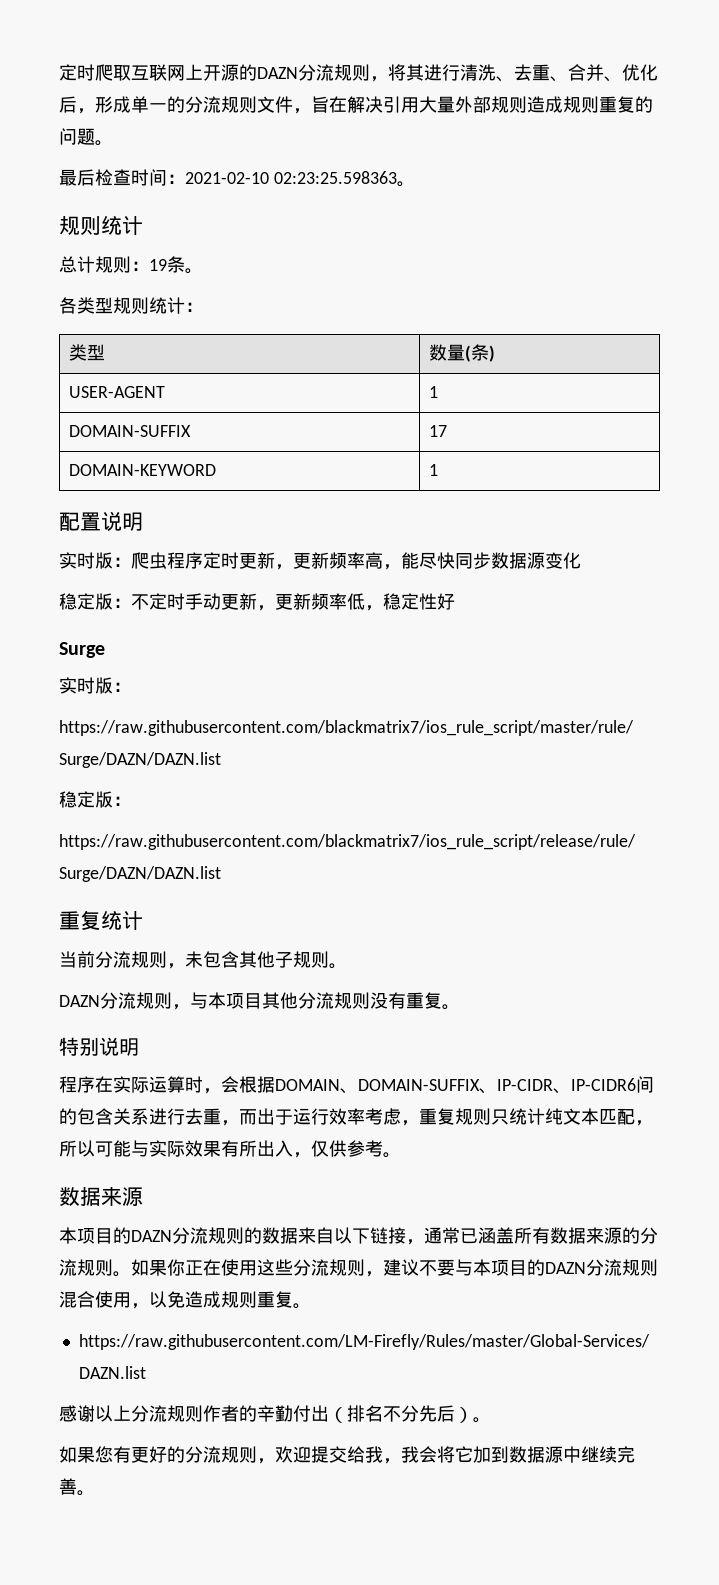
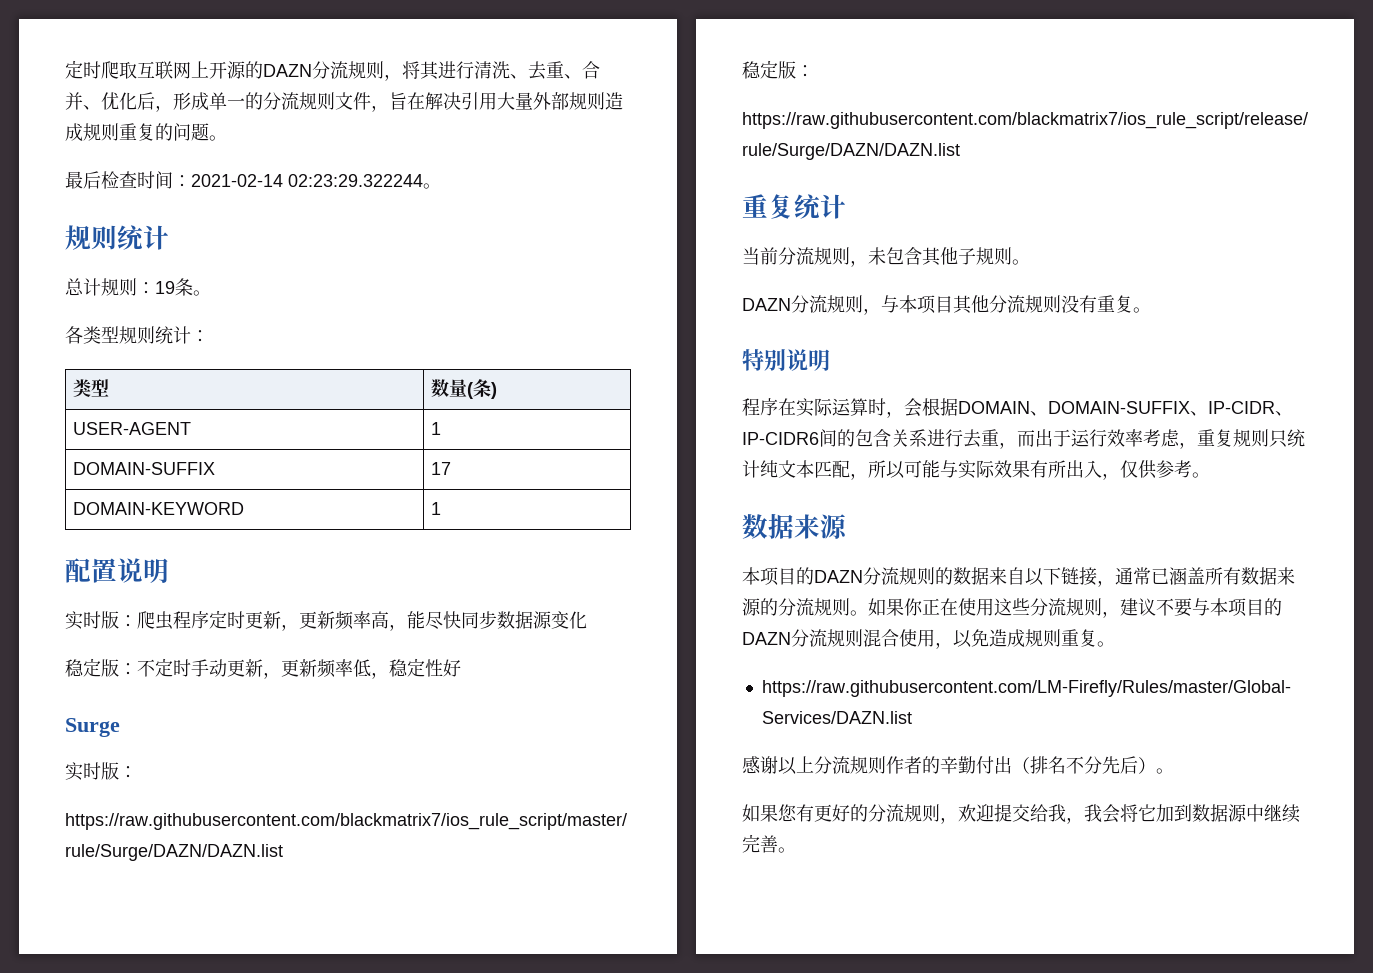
- 最后检查时间：2021-02-10 02:23:25.598363。
+ 最后检查时间：2021-02-14 02:23:29.322244。

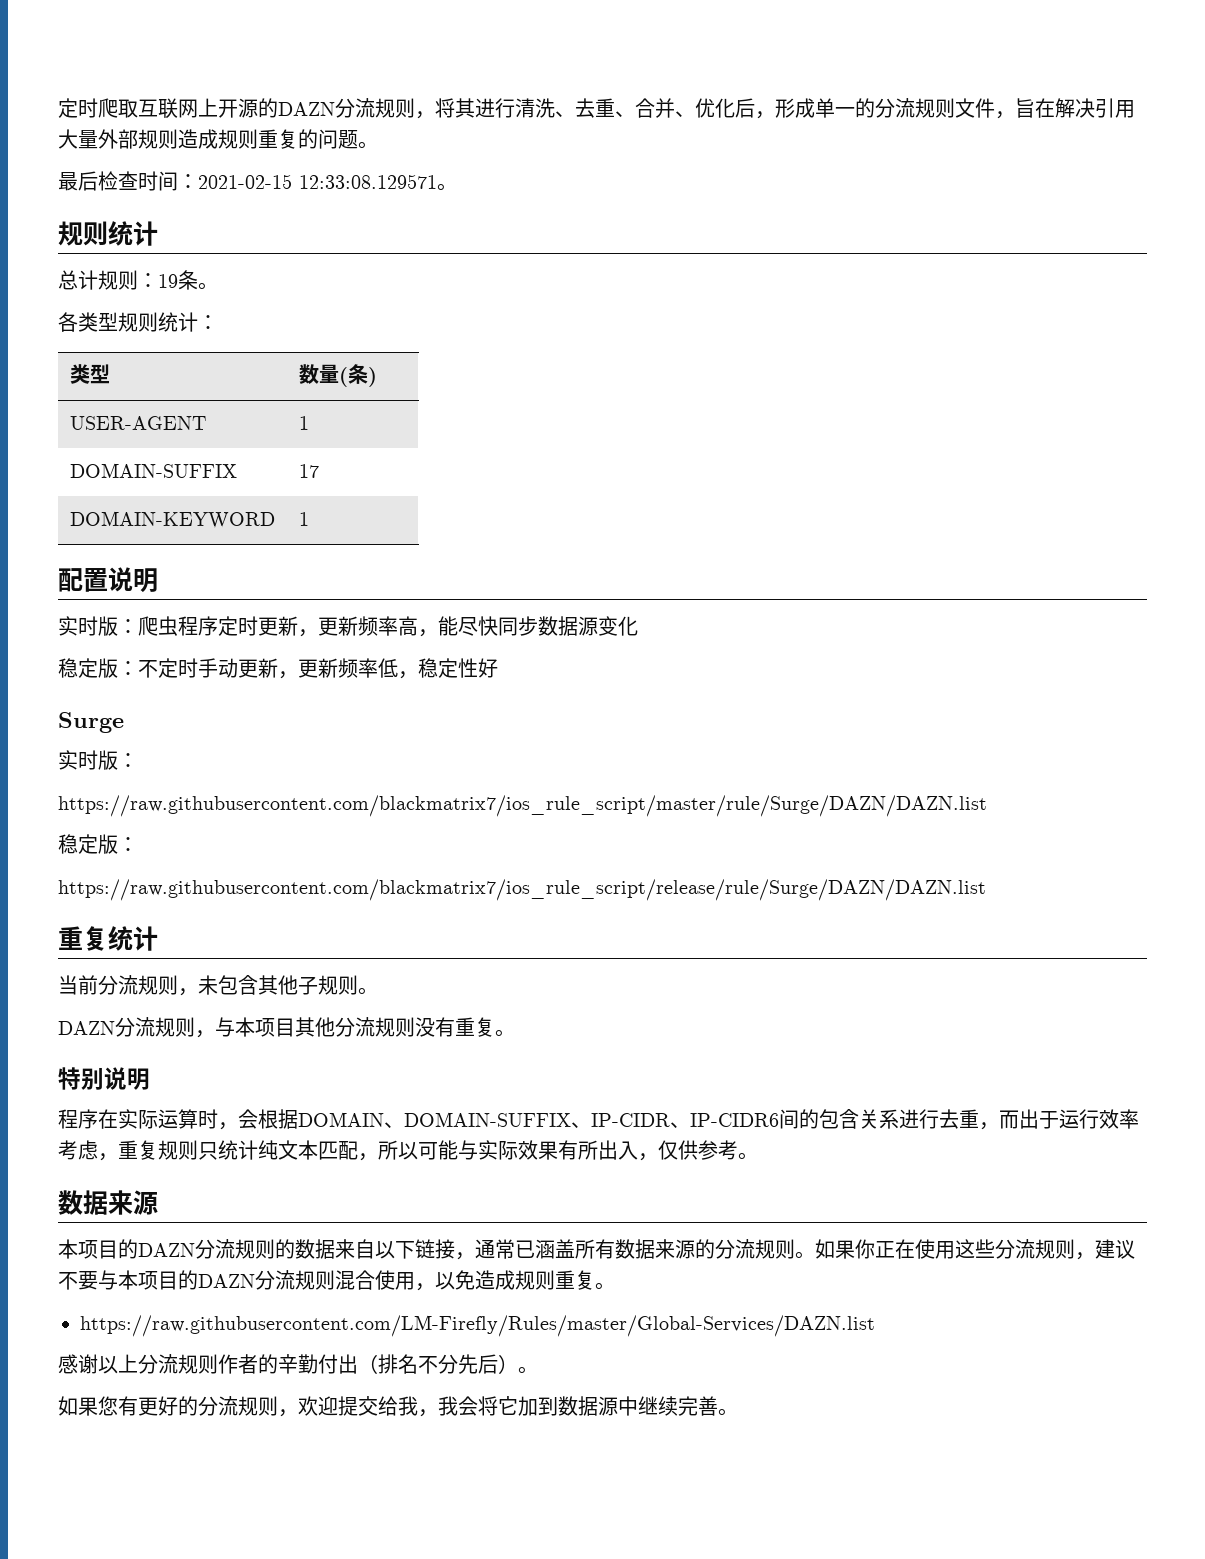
- 最后检查时间：2021-02-14 02:23:29.322244。
+ 最后检查时间：2021-02-15 12:33:08.129571。

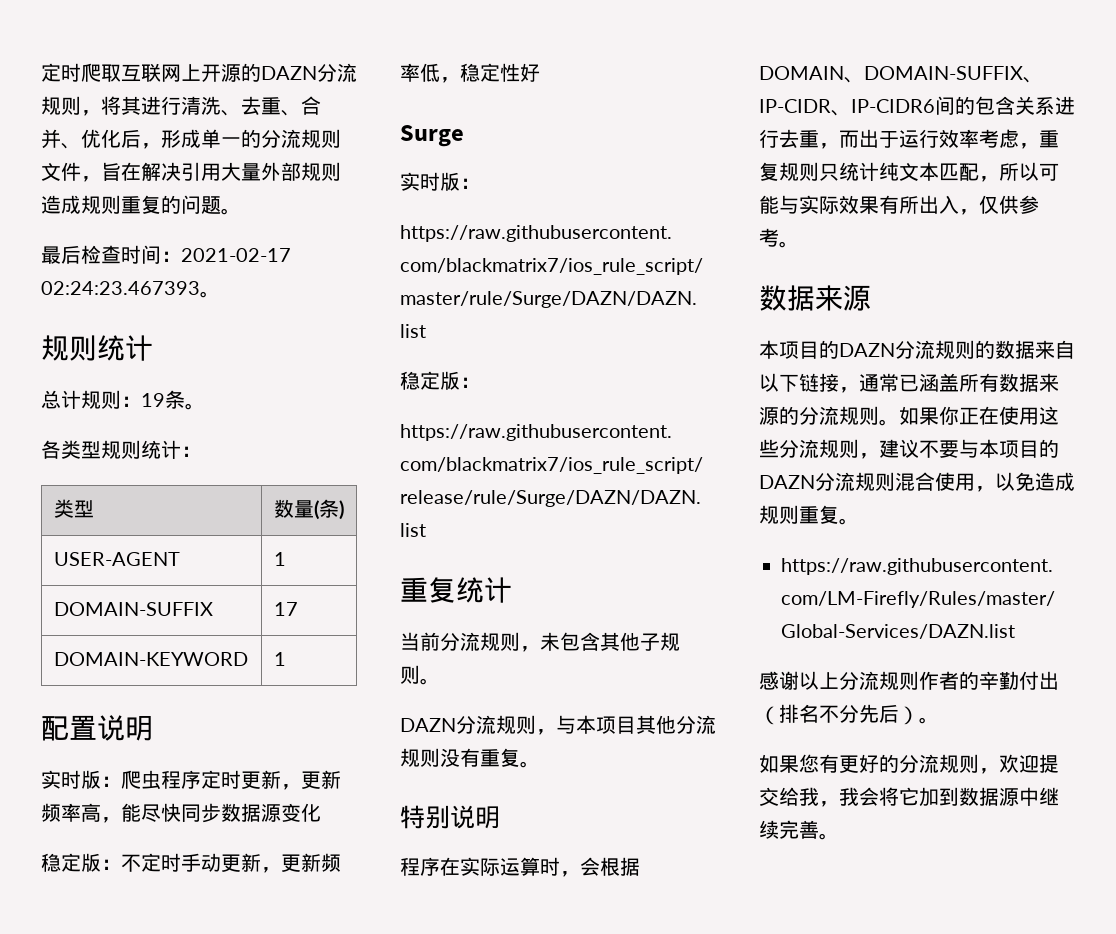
- 最后检查时间：2021-02-15 12:33:08.129571。
+ 最后检查时间：2021-02-17 02:24:23.467393。

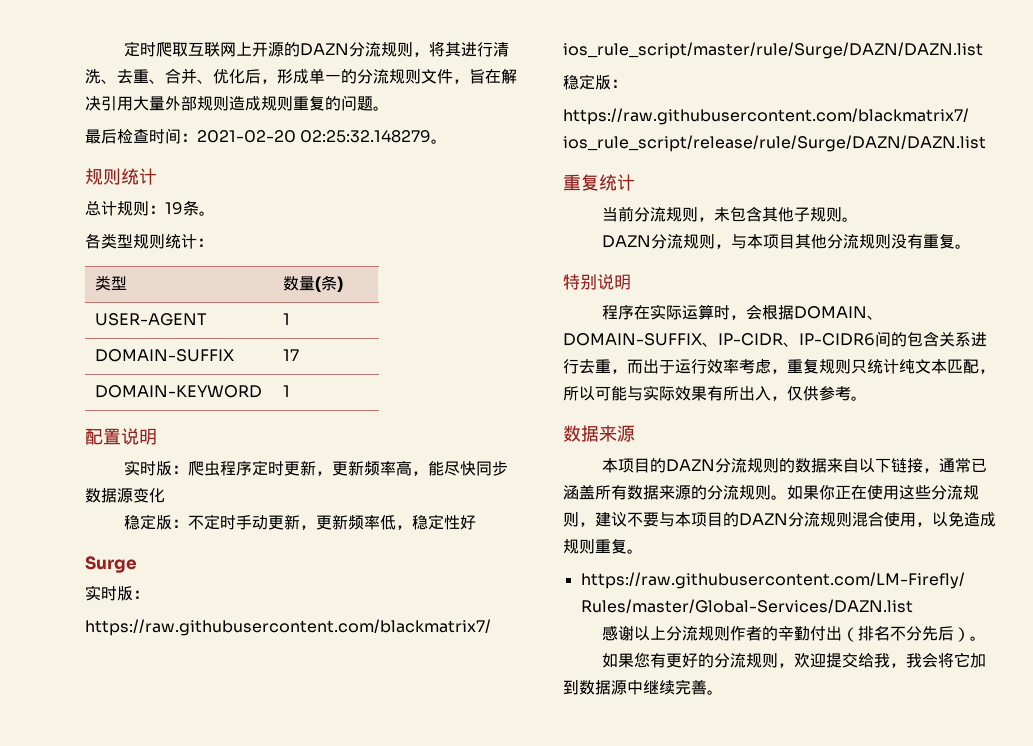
- 最后检查时间：2021-02-17 02:24:23.467393。
+ 最后检查时间：2021-02-20 02:25:32.148279。

